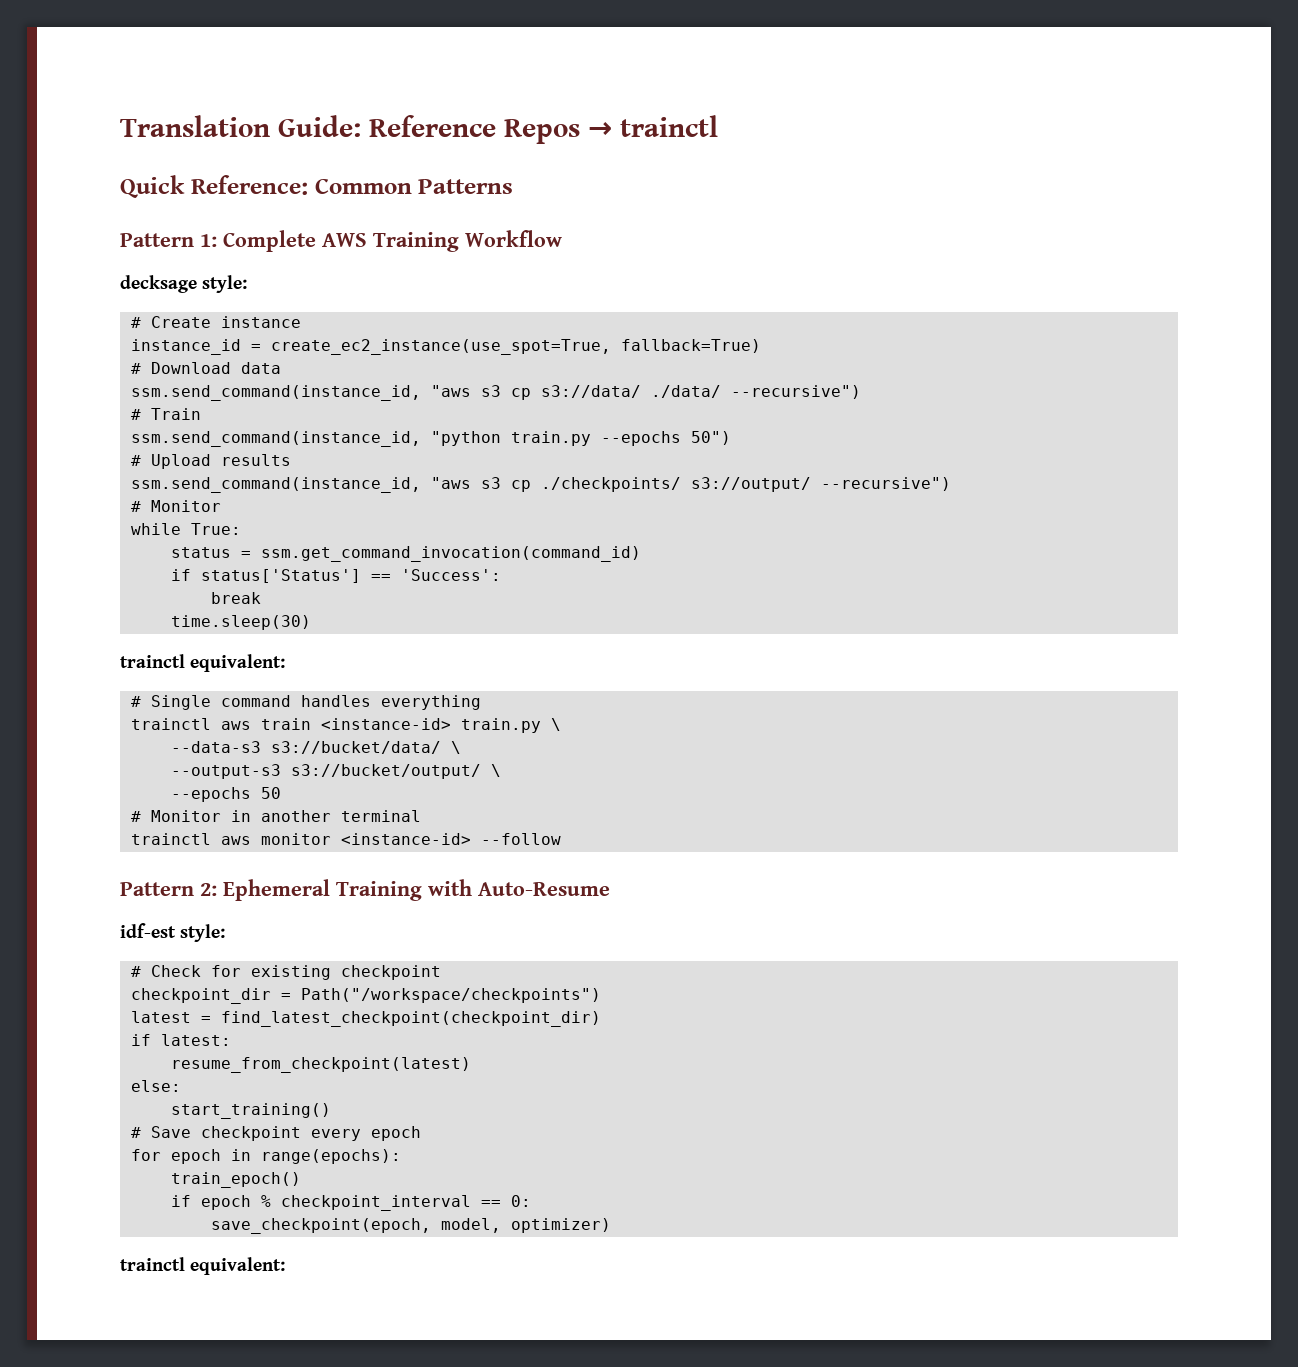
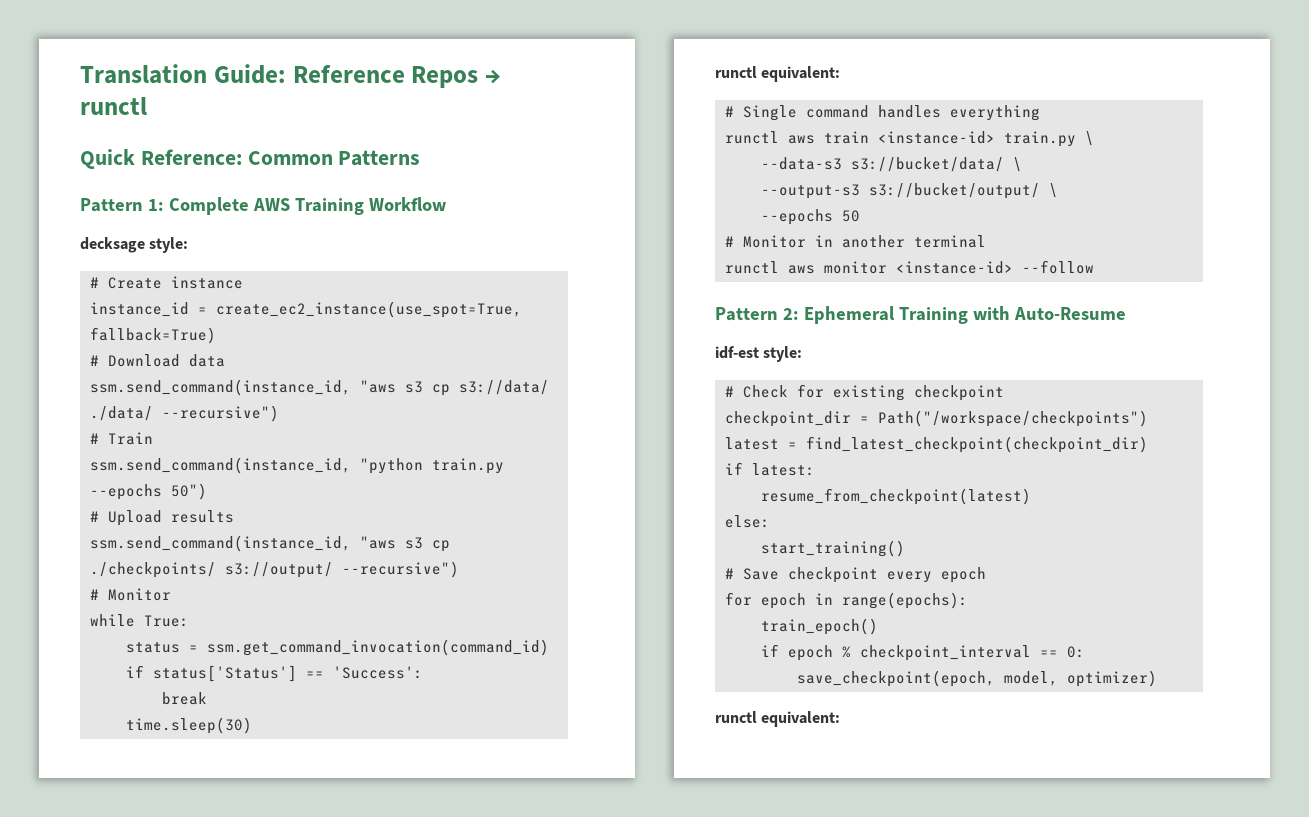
- Translation Guide: Reference Repos → trainctl
+ Translation Guide: Reference Repos → runctl
  time.sleep(30)
- trainctl equivalent:
+ runctl equivalent:
- trainctl aws train <instance-id> train.py \
+ runctl aws train <instance-id> train.py \
- trainctl aws monitor <instance-id> --follow
+ runctl aws monitor <instance-id> --follow
  save_checkpoint(epoch, model, optimizer)
- trainctl equivalent:
+ runctl equivalent:

